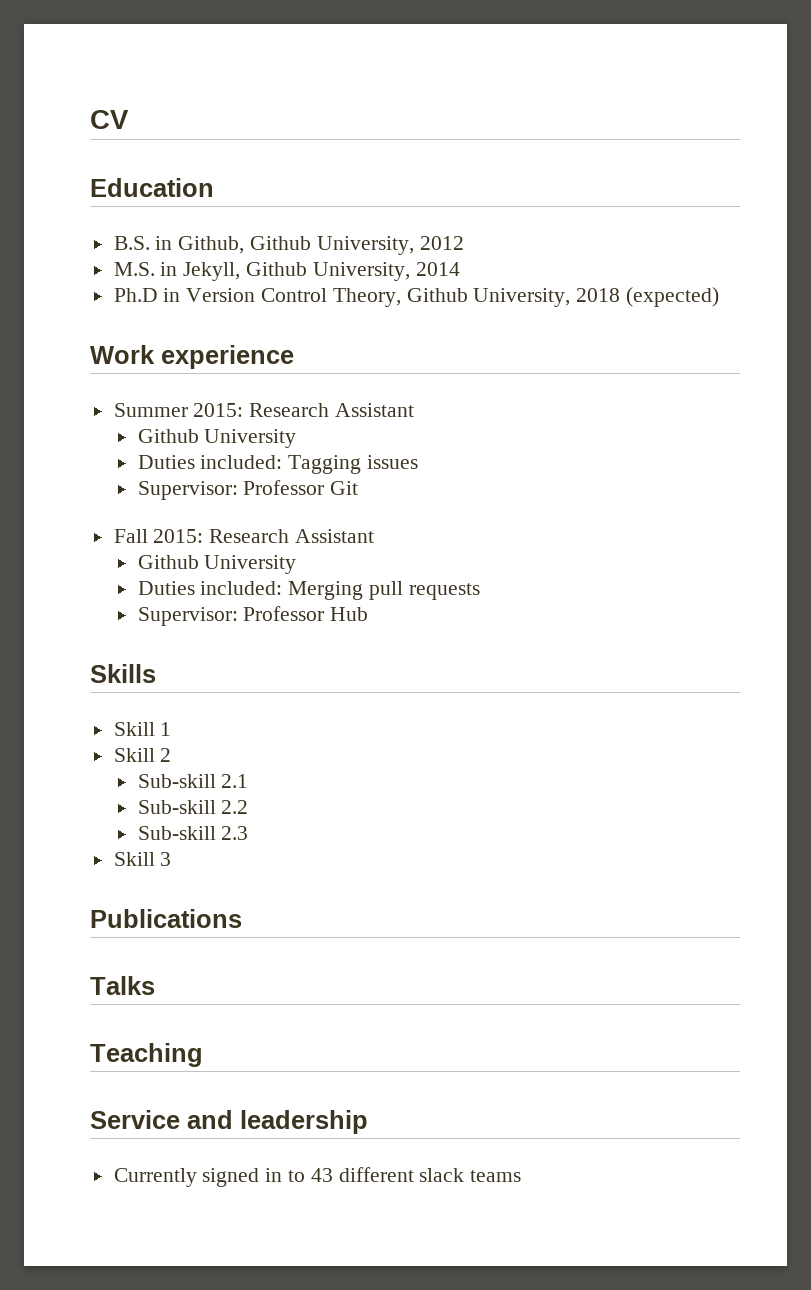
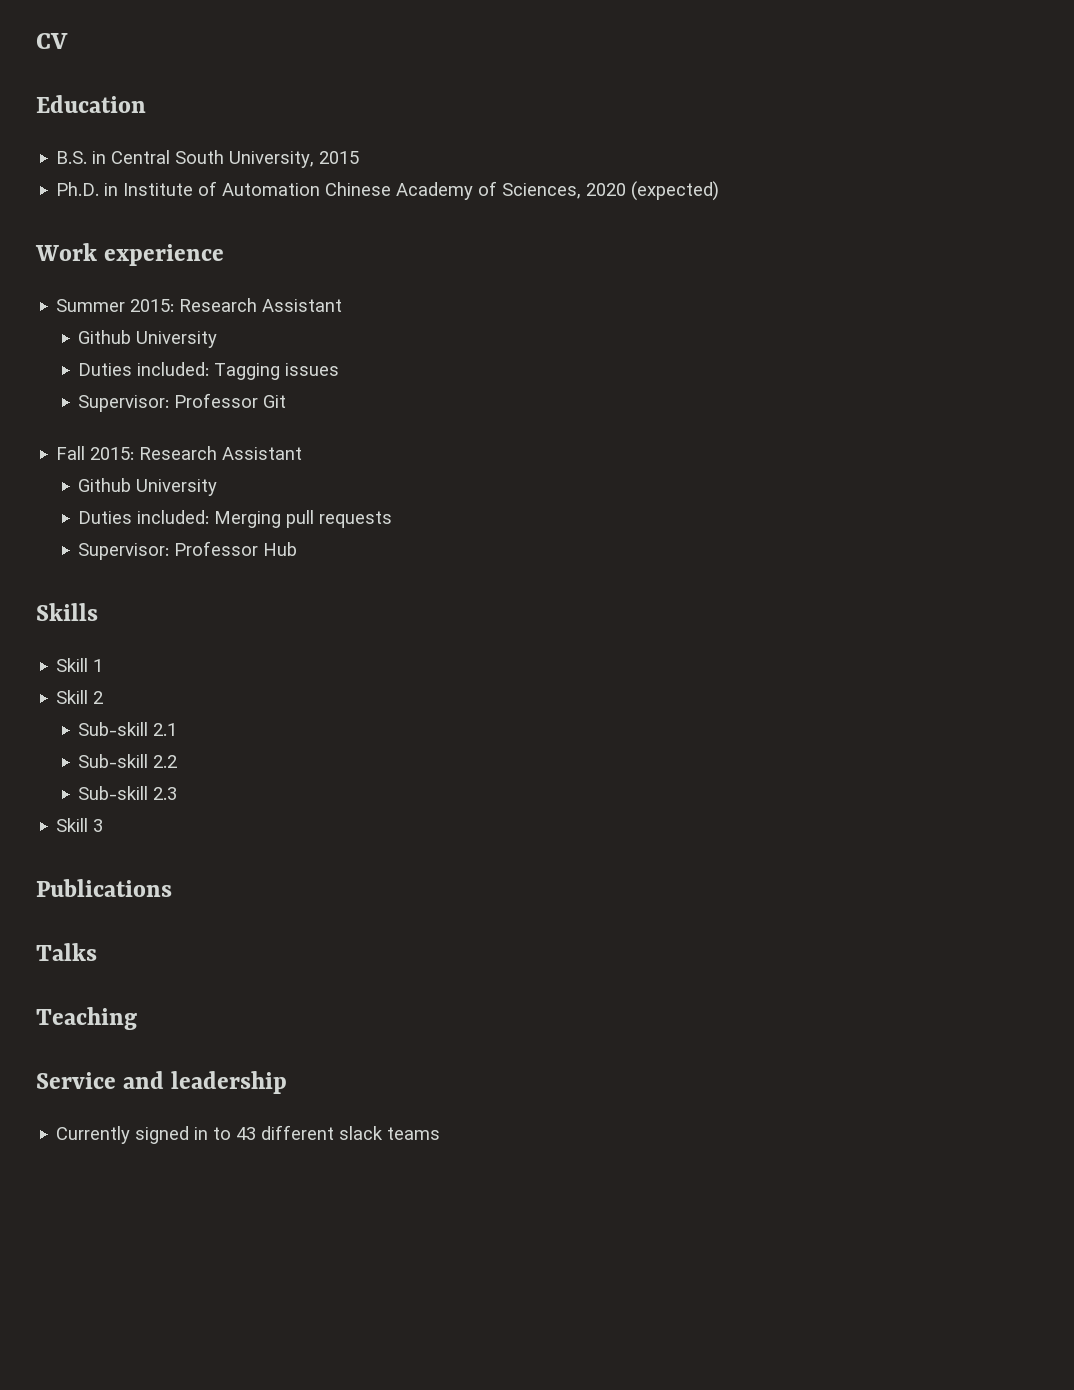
- B.S. in Github, Github University, 2012
- M.S. in Jekyll, Github University, 2014
- Ph.D in Version Control Theory, Github University, 2018 (expected)
+ B.S. in Central South University, 2015
+ Ph.D. in Institute of Automation Chinese Academy of Sciences, 2020 (expected)

